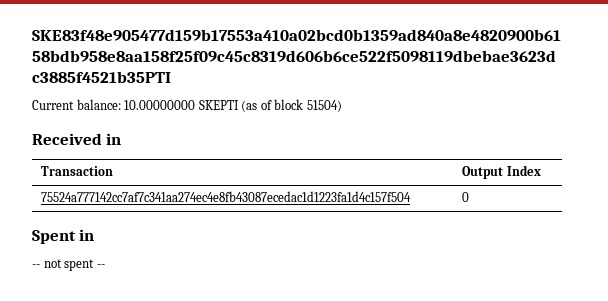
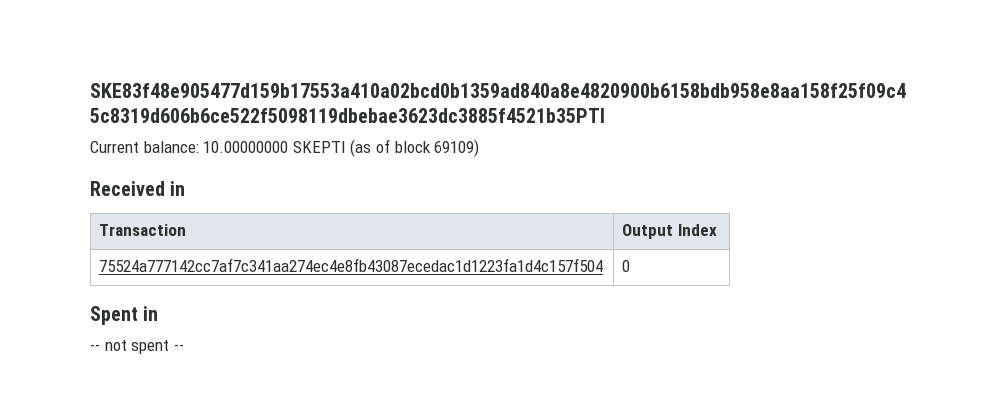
- Current balance: 10.00000000 SKEPTI (as of block 51504)
+ Current balance: 10.00000000 SKEPTI (as of block 69109)

